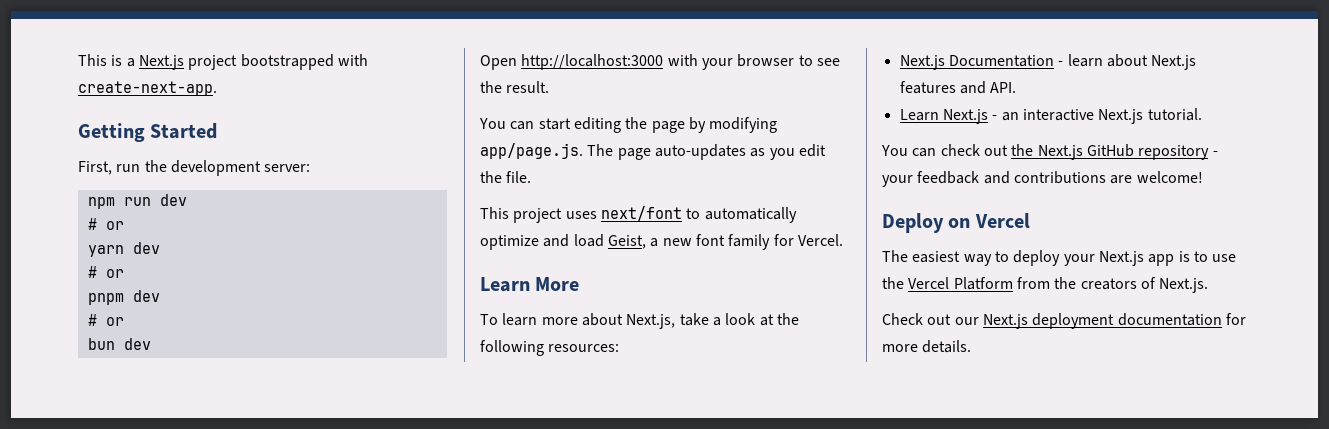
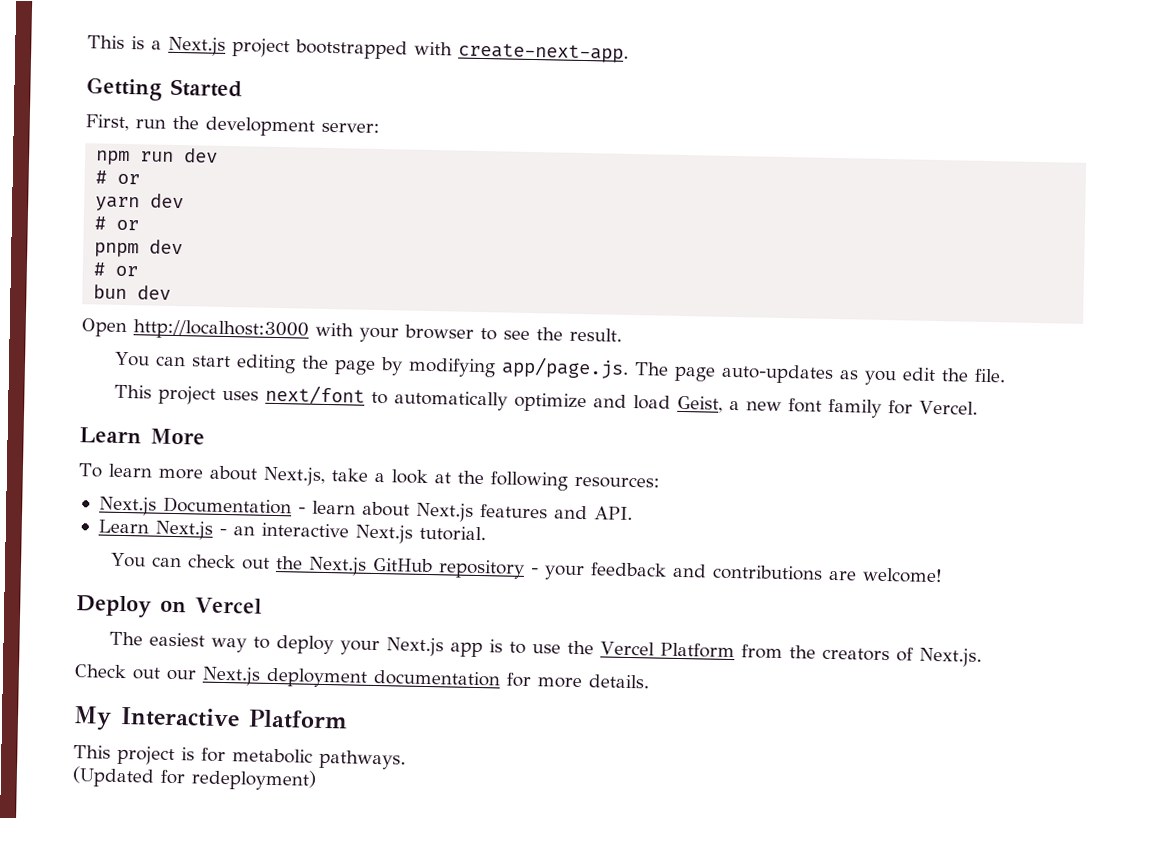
+ My Interactive Platform
+ This project is for metabolic pathways.
+ (Updated for redeployment)

